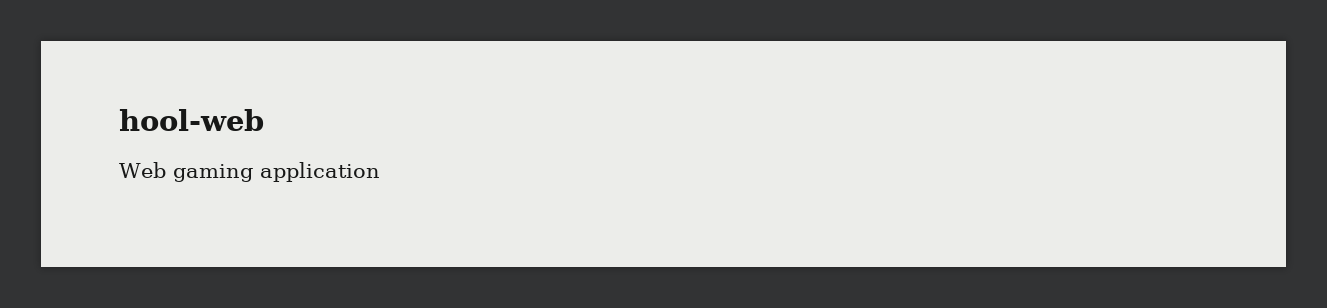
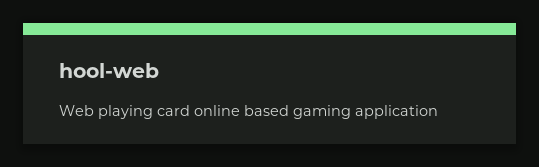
- Web gaming application
+ Web playing card online based gaming application

